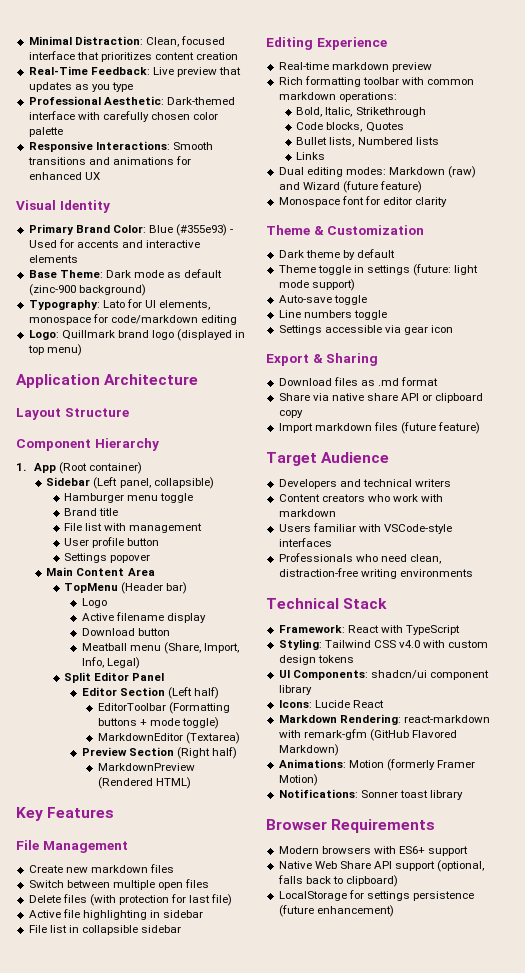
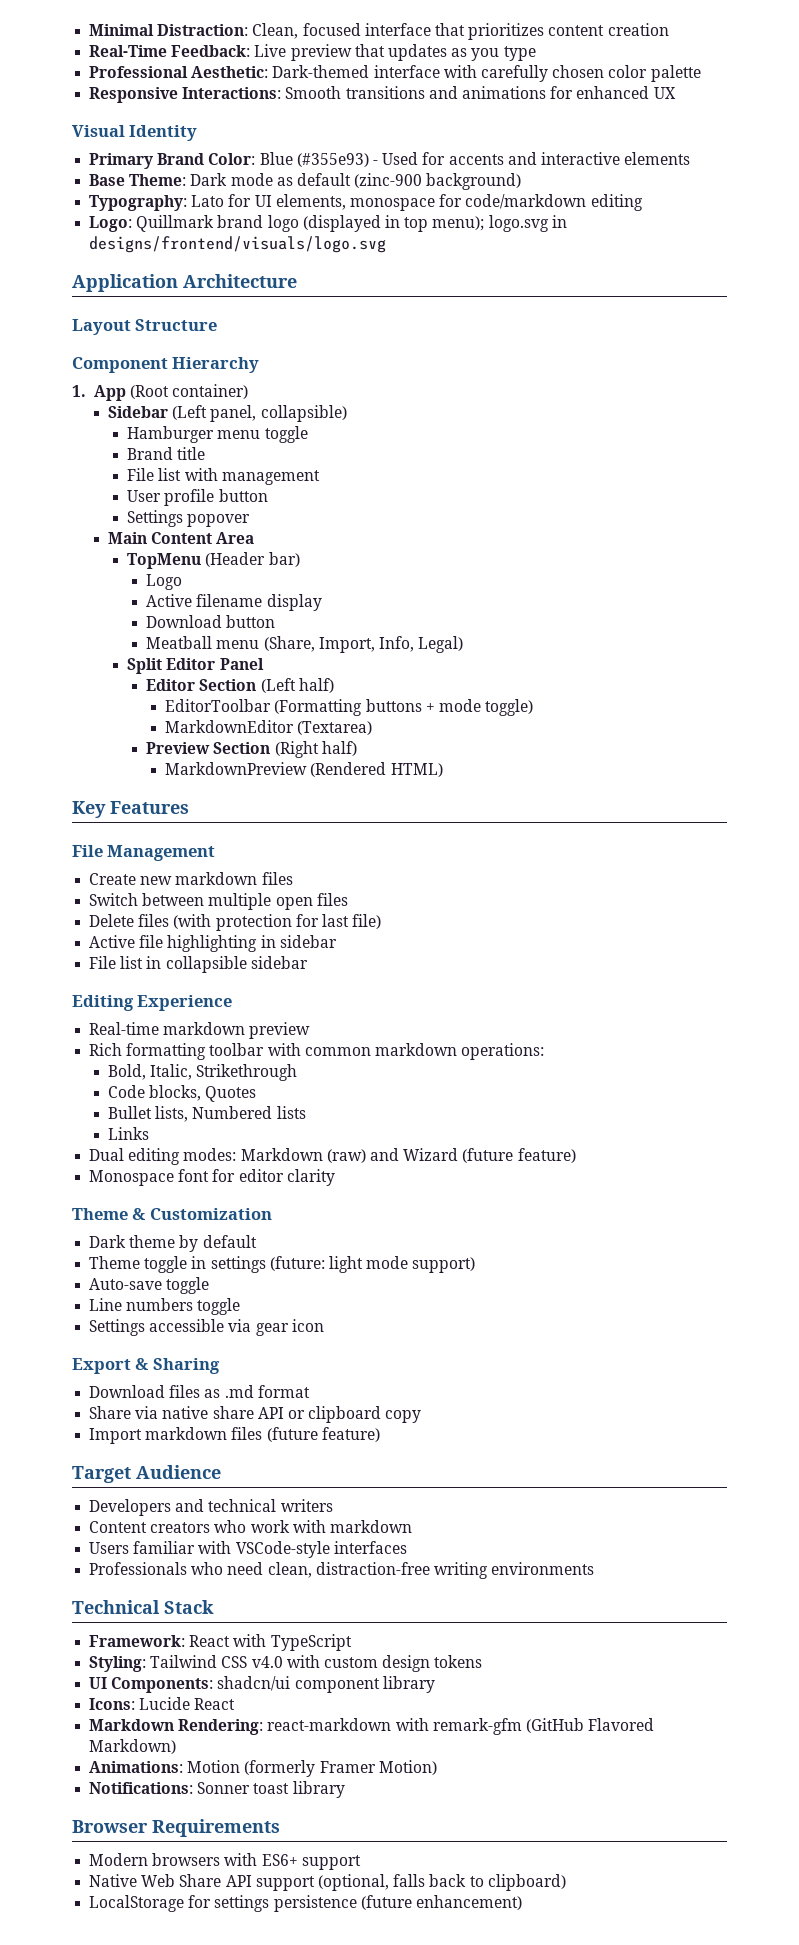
- Logo: Quillmark brand logo (displayed in top menu)
+ Logo: Quillmark brand logo (displayed in top menu); logo.svg in designs/frontend/visuals/logo.svg

